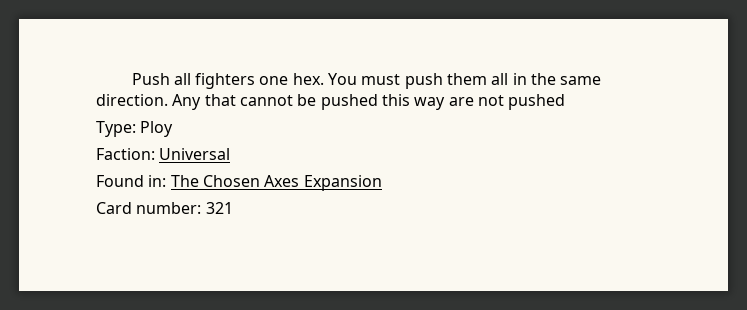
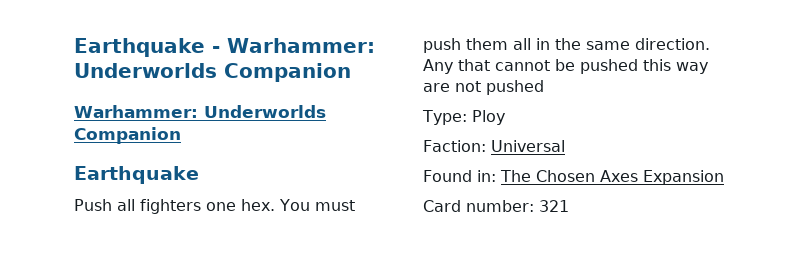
+ Earthquake - Warhammer: Underworlds Companion
+ Warhammer: Underworlds Companion
+ Earthquake

